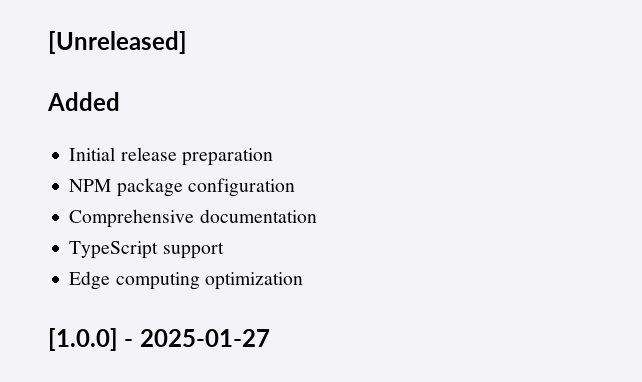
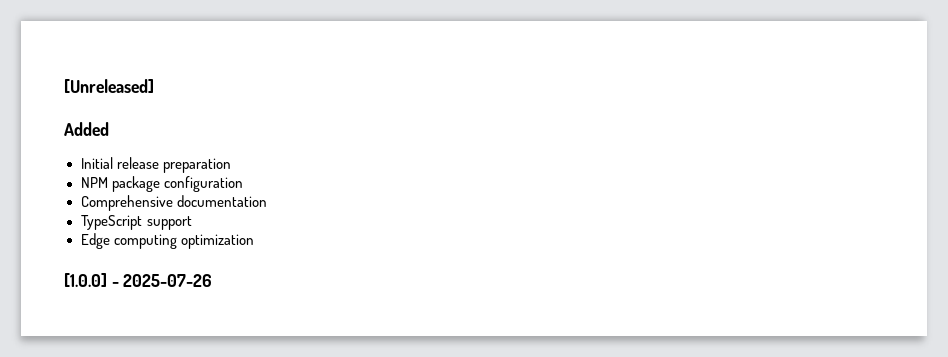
- [1.0.0] - 2025-01-27
+ [1.0.0] - 2025-07-26

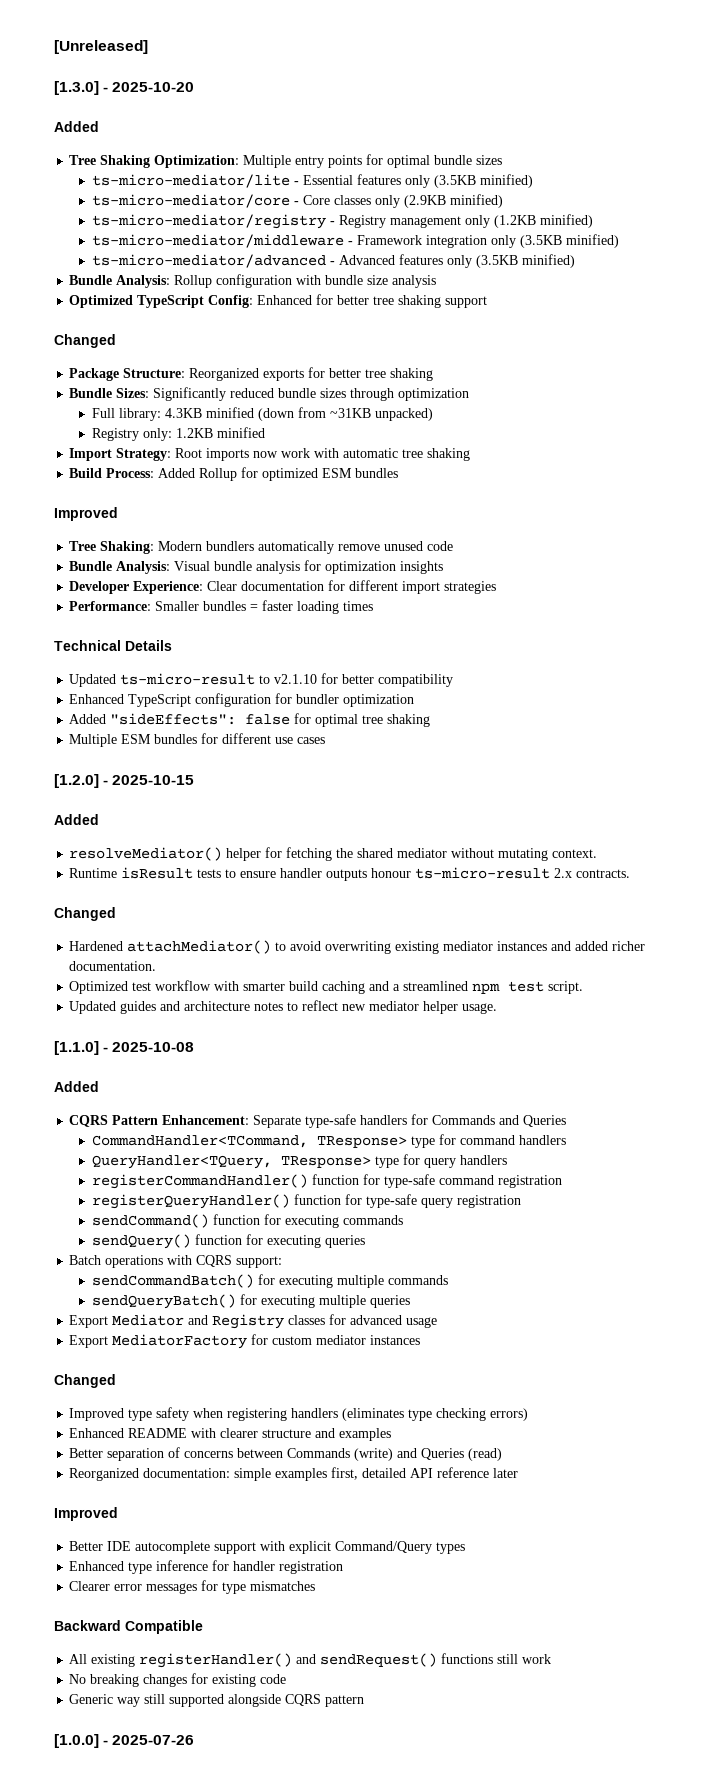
+ [1.3.0] - 2025-10-20
  Added
- Initial release preparation
- NPM package configuration
- Comprehensive documentation
- TypeScript support
- Edge computing optimization
+ Tree Shaking Optimization: Multiple entry points for optimal bundle sizes
+ ts-micro-mediator/lite - Essential features only (3.5KB minified)
+ ts-micro-mediator/core - Core classes only (2.9KB minified)
+ ts-micro-mediator/registry - Registry management only (1.2KB minified)
+ ts-micro-mediator/middleware - Framework integration only (3.5KB minified)
+ ts-micro-mediator/advanced - Advanced features only (3.5KB minified)
+ Bundle Analysis: Rollup configuration with bundle size analysis
+ Optimized TypeScript Config: Enhanced for better tree shaking support
+ Changed
+ Package Structure: Reorganized exports for better tree shaking
+ Bundle Sizes: Significantly reduced bundle sizes through optimization
+ Full library: 4.3KB minified (down from ~31KB unpacked)
+ Registry only: 1.2KB minified
+ Import Strategy: Root imports now work with automatic tree shaking
+ Build Process: Added Rollup for optimized ESM bundles
+ Improved
+ Tree Shaking: Modern bundlers automatically remove unused code
+ Bundle Analysis: Visual bundle analysis for optimization insights
+ Developer Experience: Clear documentation for different import strategies
+ Performance: Smaller bundles = faster loading times
+ Technical Details
+ Updated ts-micro-result to v2.1.10 for better compatibility
+ Enhanced TypeScript configuration for bundler optimization
+ Added "sideEffects": false for optimal tree shaking
+ Multiple ESM bundles for different use cases
+ [1.2.0] - 2025-10-15
+ Added
+ resolveMediator() helper for fetching the shared mediator without mutating context.
+ Runtime isResult tests to ensure handler outputs honour ts-micro-result 2.x contracts.
+ Changed
+ Hardened attachMediator() to avoid overwriting existing mediator instances and added richer documentation.
+ Optimized test workflow with smarter build caching and a streamlined npm test script.
+ Updated guides and architecture notes to reflect new mediator helper usage.
+ [1.1.0] - 2025-10-08
+ Added
+ CQRS Pattern Enhancement: Separate type-safe handlers for Commands and Queries
+ CommandHandler<TCommand, TResponse> type for command handlers
+ QueryHandler<TQuery, TResponse> type for query handlers
+ registerCommandHandler() function for type-safe command registration
+ registerQueryHandler() function for type-safe query registration
+ sendCommand() function for executing commands
+ sendQuery() function for executing queries
+ Batch operations with CQRS support:
+ sendCommandBatch() for executing multiple commands
+ sendQueryBatch() for executing multiple queries
+ Export Mediator and Registry classes for advanced usage
+ Export MediatorFactory for custom mediator instances
+ Changed
+ Improved type safety when registering handlers (eliminates type checking errors)
+ Enhanced README with clearer structure and examples
+ Better separation of concerns between Commands (write) and Queries (read)
+ Reorganized documentation: simple examples first, detailed API reference later
+ Improved
+ Better IDE autocomplete support with explicit Command/Query types
+ Enhanced type inference for handler registration
+ Clearer error messages for type mismatches
+ Backward Compatible
+ All existing registerHandler() and sendRequest() functions still work
+ No breaking changes for existing code
+ Generic way still supported alongside CQRS pattern

